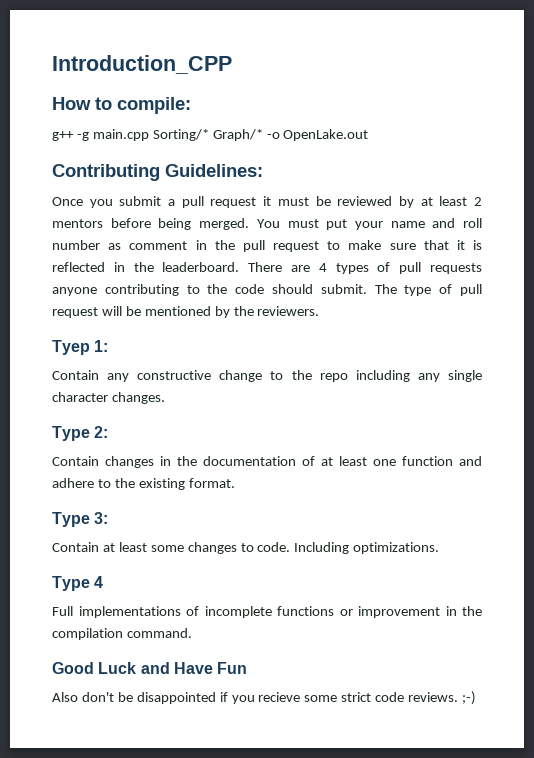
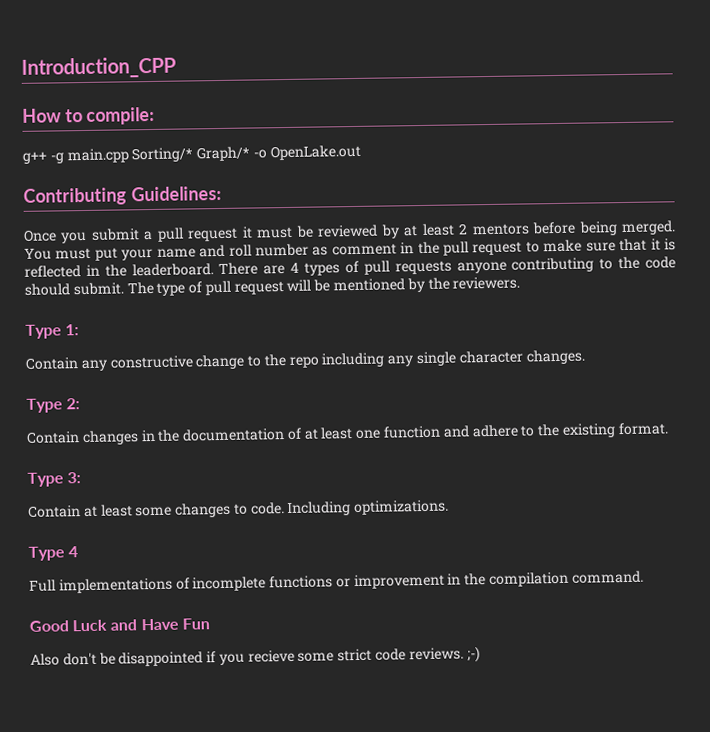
- Tyep 1:
+ Type 1:

